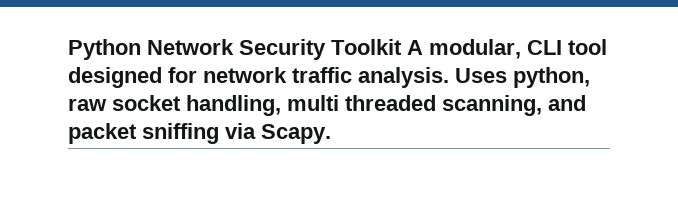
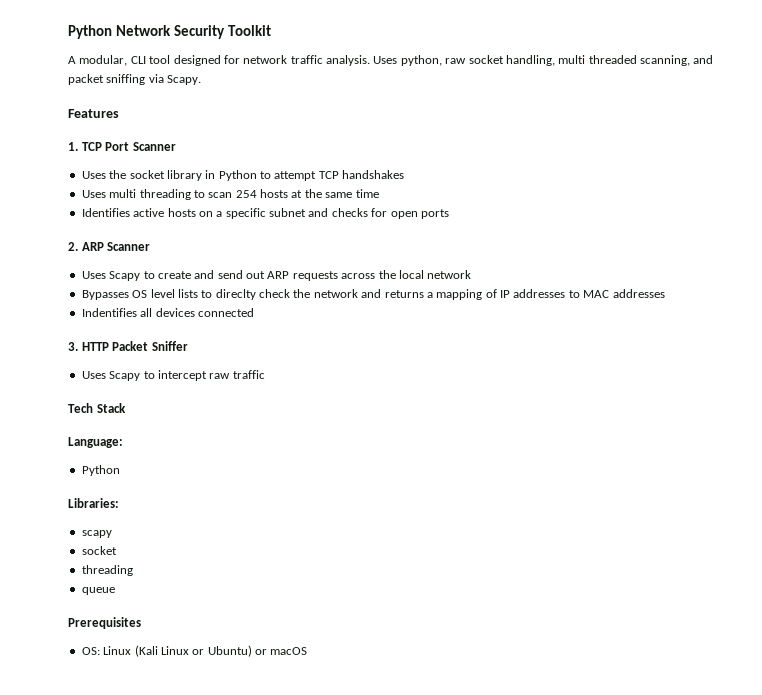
- Python Network Security Toolkit A modular, CLI tool designed for network traffic analysis.
+ Python Network Security Toolkit
+ A modular, CLI tool designed for network traffic analysis.
+ Features
+ 1. TCP Port Scanner
+ Uses the socket library in Python to attempt TCP handshakes
+ Uses multi threading to scan 254 hosts at the same time
+ Identifies active hosts on a specific subnet and checks for open ports
+ 2. ARP Scanner
+ Uses Scapy to create and send out ARP requests across the local network
+ Bypasses OS level lists to direclty check the network and returns a mapping of IP addresses to MAC addresses
+ Indentifies all devices connected
+ 3. HTTP Packet Sniffer
+ Uses Scapy to intercept raw traffic
+ Tech Stack
+ Language:
+ Python
+ Libraries:
+ scapy
+ socket
+ threading
+ queue
+ Prerequisites
+ OS: Linux (Kali Linux or Ubuntu) or macOS

